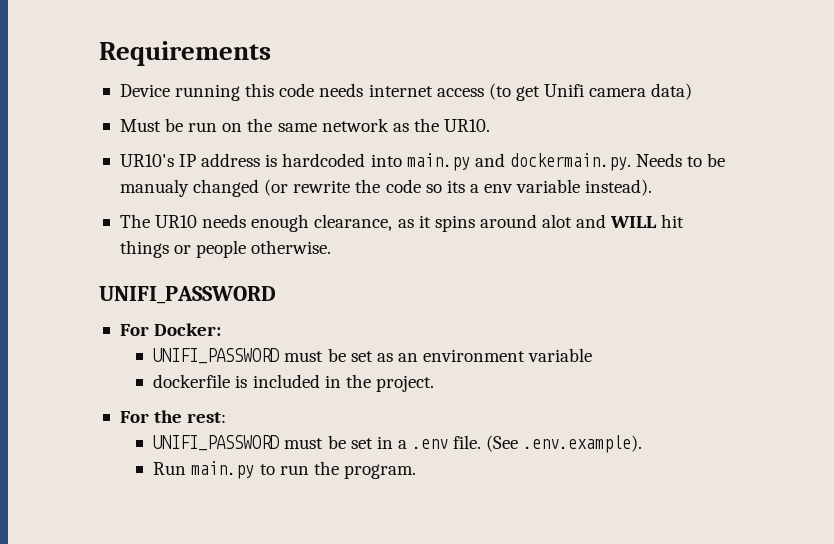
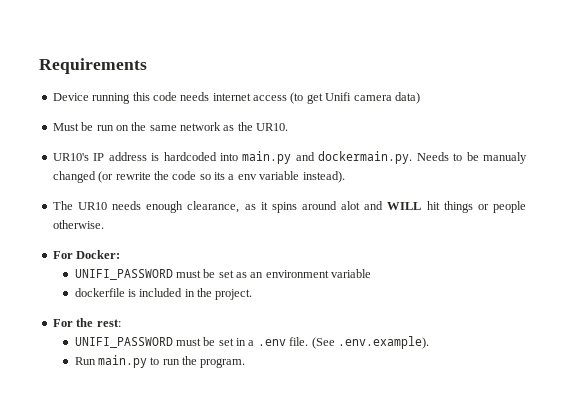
  The UR10 needs enough clearance, as it spins around alot and WILL hit things or people otherwise.
- UNIFI_PASSWORD

